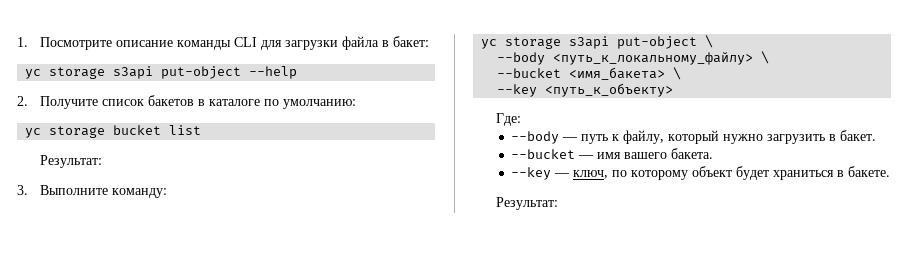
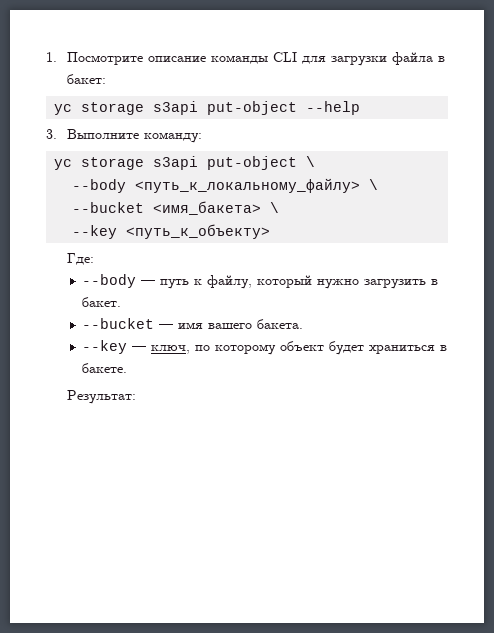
- 2. Получите список бакетов в каталоге по умолчанию:
- yc storage bucket list
- Результат:

